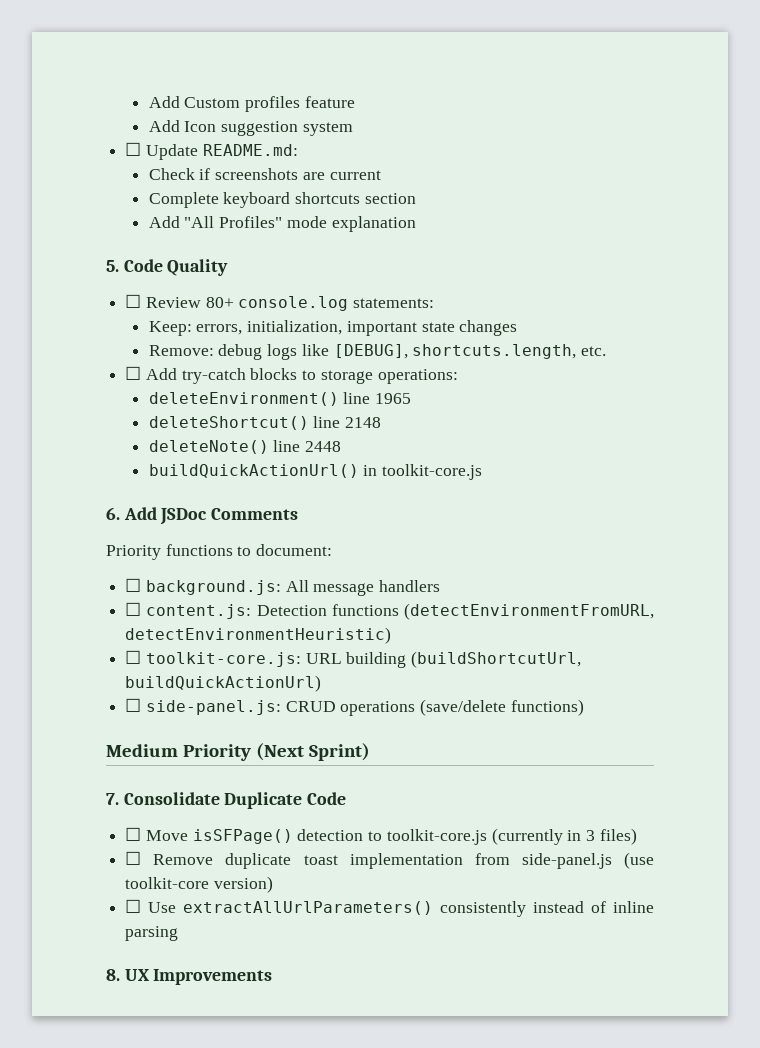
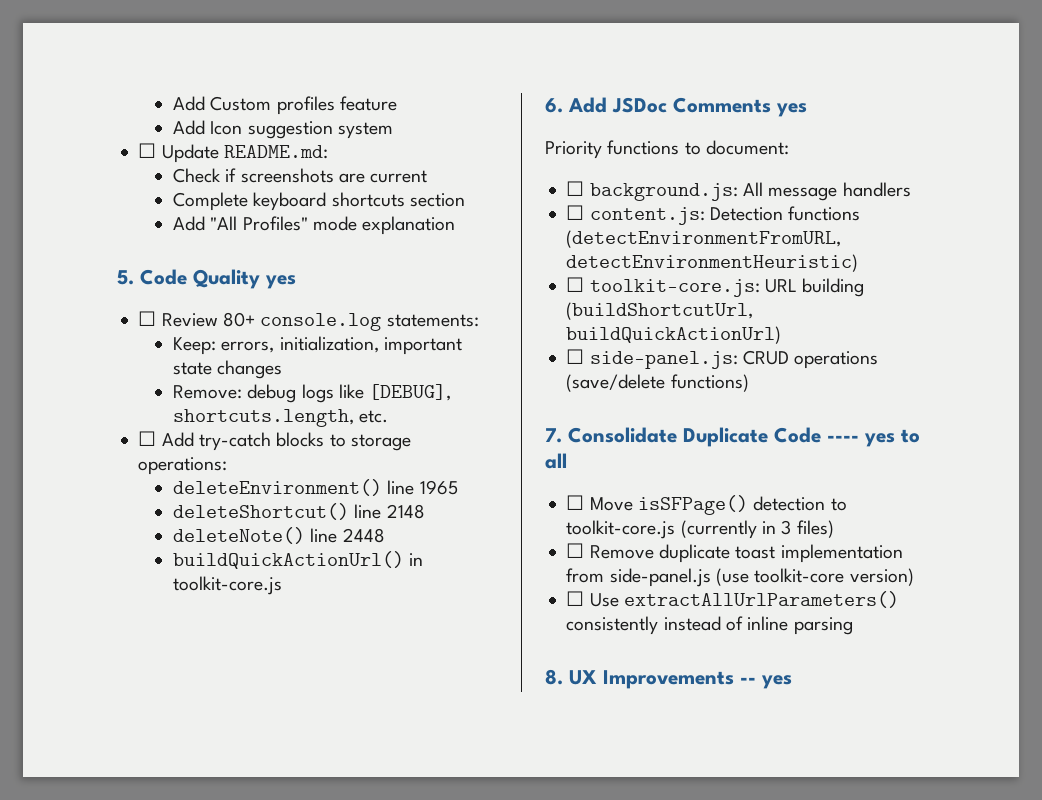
- 5. Code Quality
+ 5. Code Quality yes
- 6. Add JSDoc Comments
+ 6. Add JSDoc Comments yes
- Medium Priority (Next Sprint)
- 7. Consolidate Duplicate Code
+ 7. Consolidate Duplicate Code ---- yes to all
- 8. UX Improvements
+ 8. UX Improvements -- yes

